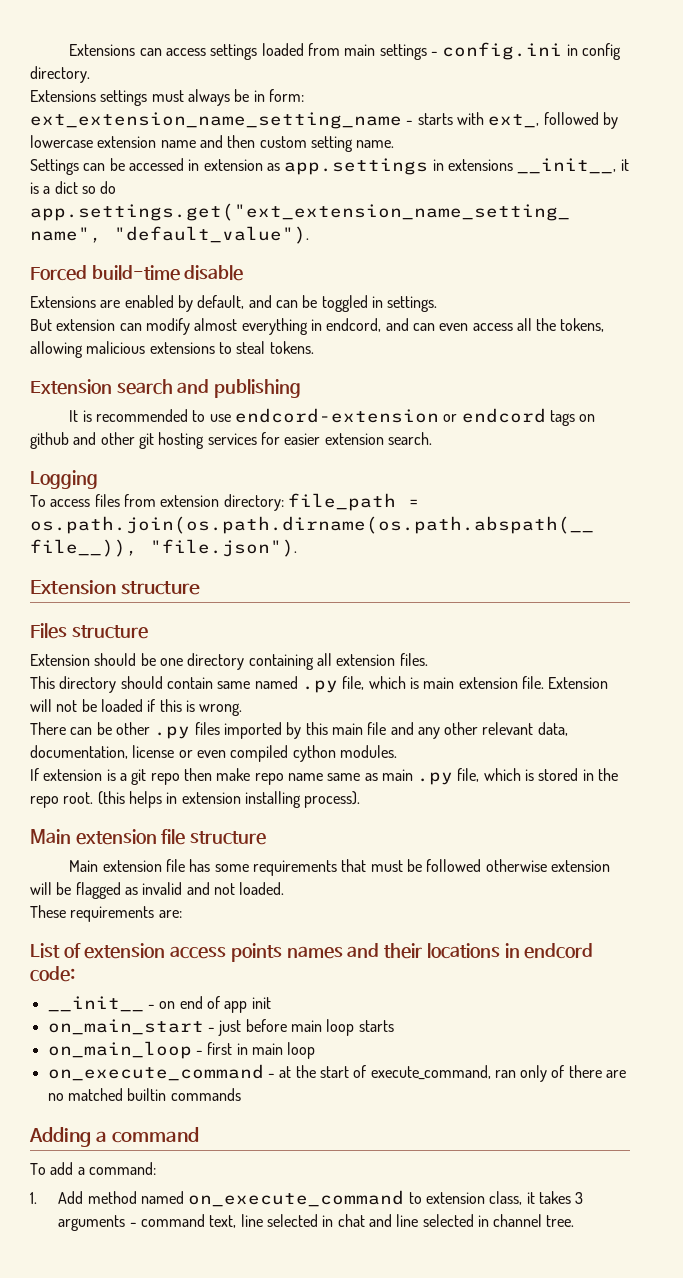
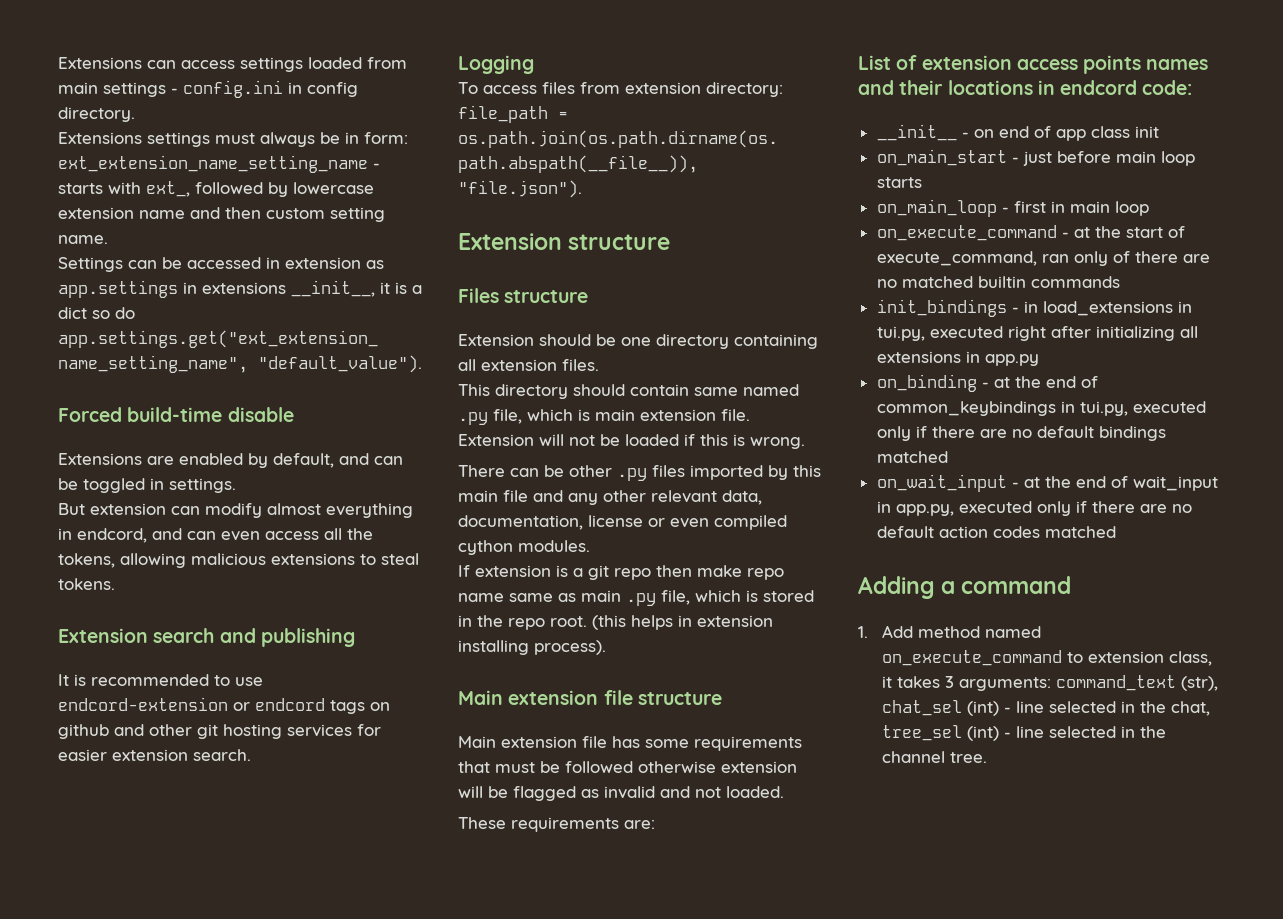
- __init__ - on end of app init
+ __init__ - on end of app class init
+ init_bindings - in load_extensions in tui.py, executed right after initializing all extensions in app.py
+ on_binding - at the end of common_keybindings in tui.py, executed only if there are no default bindings matched
+ on_wait_input - at the end of wait_input in app.py, executed only if there are no default action codes matched
- To add a command:
- 1. Add method named on_execute_command to extension class, it takes 3 arguments - command text, line selected in chat and line selected in channel tree.
+ 1. Add method named on_execute_command to extension class, it takes 3 arguments: command_text (str), chat_sel (int) - line selected in the chat, tree_sel (int) - line selected in the channel tree.

